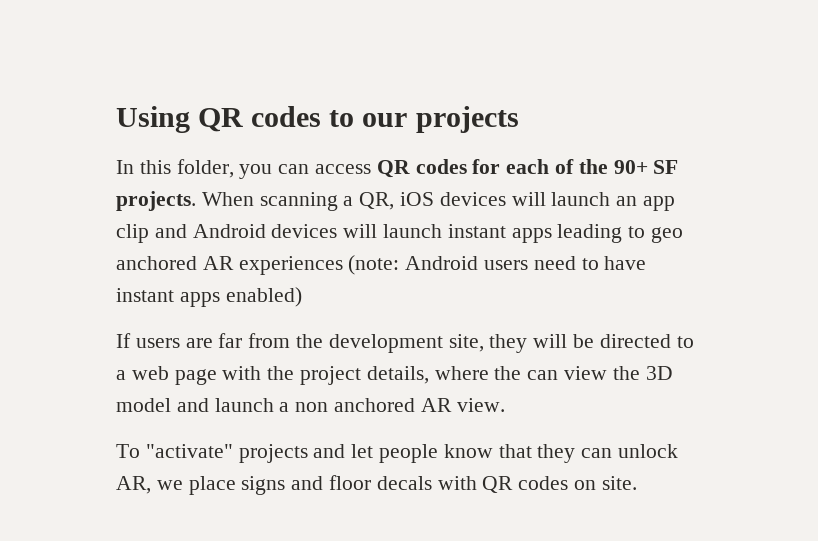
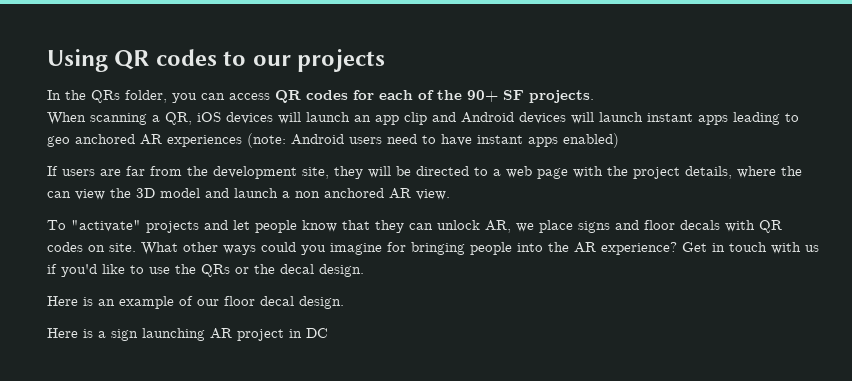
- In this folder, you can access QR codes for each of the 90+ SF projects. When scanning a QR, iOS devices will launch an app clip and Android devices will launch instant apps leading to geo anchored AR experiences (note: Android users need to have instant apps enabled)
+ In the QRs folder, you can access QR codes for each of the 90+ SF projects.
+ When scanning a QR, iOS devices will launch an app clip and Android devices will launch instant apps leading to geo anchored AR experiences (note: Android users need to have instant apps enabled)
+ What other ways could you imagine for bringing people into the AR experience? Get in touch with us if you'd like to use the QRs or the decal design.
+ Here is an example of our floor decal design.
+ Here is a sign launching AR project in DC

